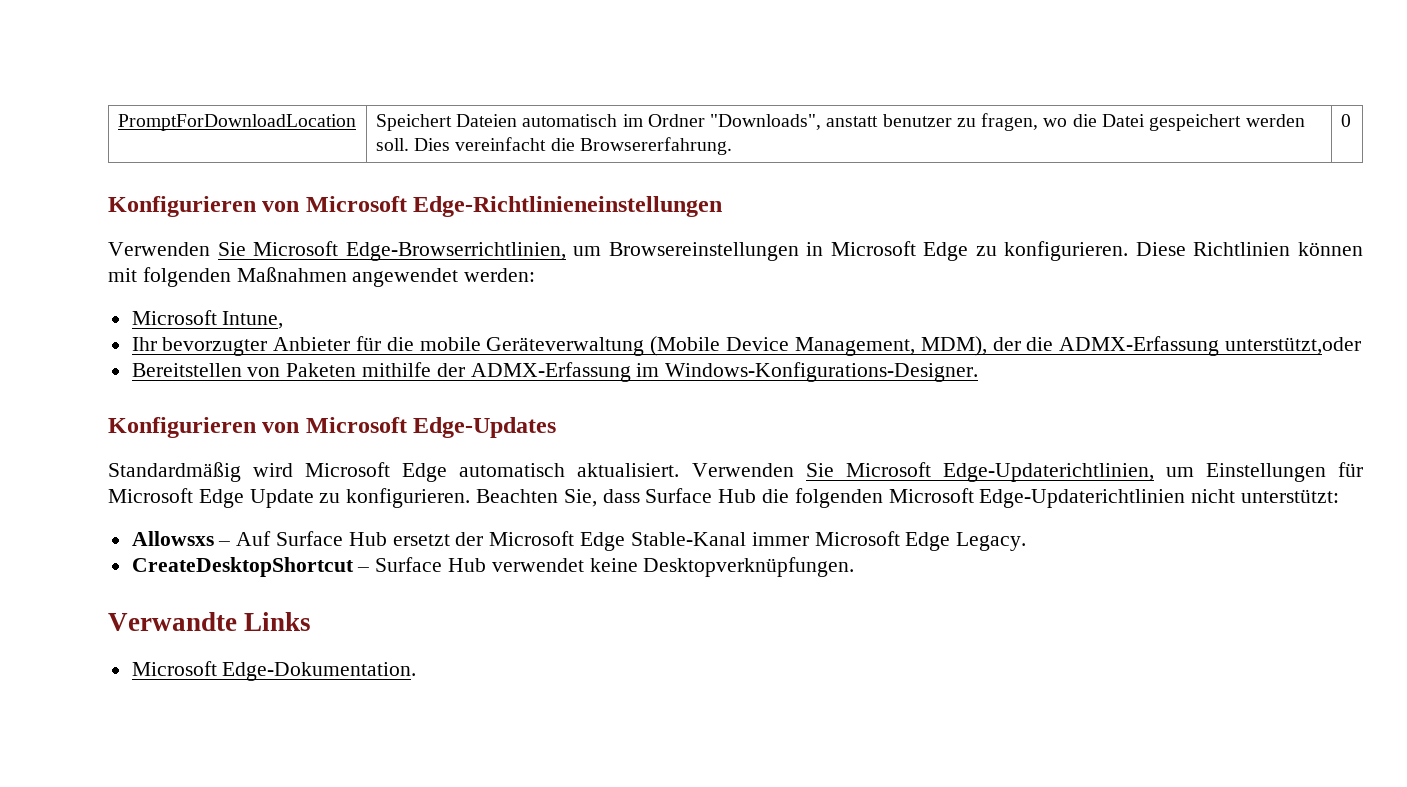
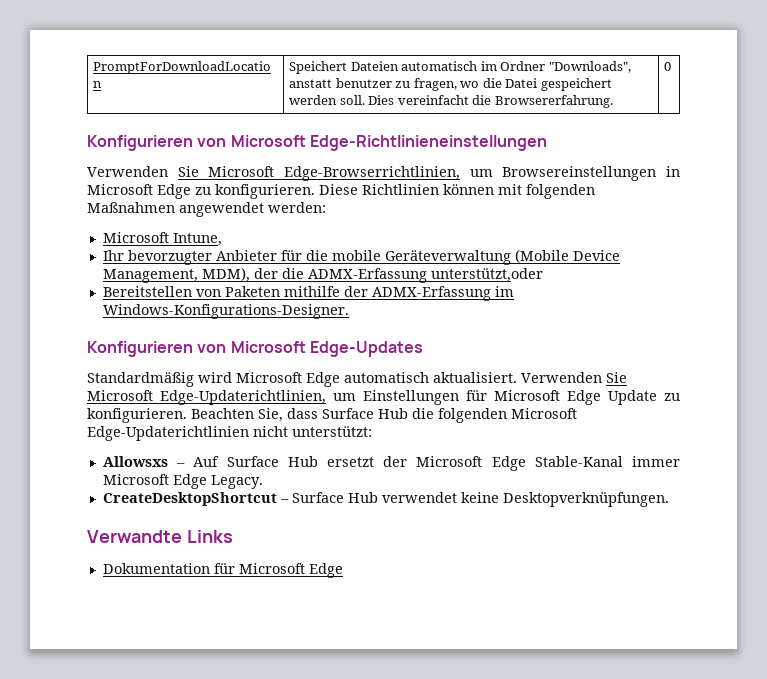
- Microsoft Edge-Dokumentation.
+ Dokumentation für Microsoft Edge

